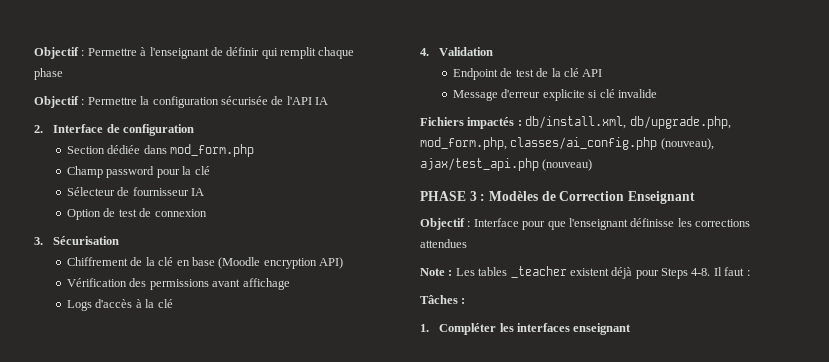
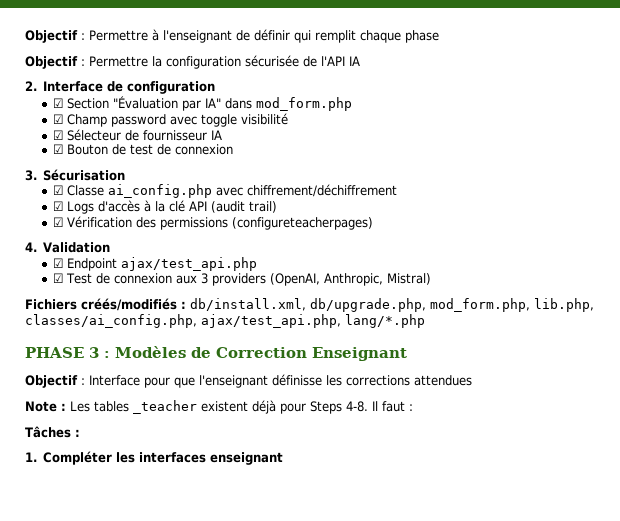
- Section dédiée dans mod_form.php
+ ☑ Section "Évaluation par IA" dans mod_form.php
- Champ password pour la clé
- Sélecteur de fournisseur IA
+ ☑ Champ password avec toggle visibilité
+ ☑ Sélecteur de fournisseur IA
- Option de test de connexion
+ ☑ Bouton de test de connexion
- Chiffrement de la clé en base (Moodle encryption API)
- Vérification des permissions avant affichage
- Logs d'accès à la clé
+ ☑ Classe ai_config.php avec chiffrement/déchiffrement
+ ☑ Logs d'accès à la clé API (audit trail)
+ ☑ Vérification des permissions (configureteacherpages)
  4. Validation
- Endpoint de test de la clé API
- Message d'erreur explicite si clé invalide
+ ☑ Endpoint ajax/test_api.php
+ ☑ Test de connexion aux 3 providers (OpenAI, Anthropic, Mistral)
- Fichiers impactés : db/install.xml, db/upgrade.php, mod_form.php, classes/ai_config.php (nouveau), ajax/test_api.php (nouveau)
+ Fichiers créés/modifiés : db/install.xml, db/upgrade.php, mod_form.php, lib.php, classes/ai_config.php, ajax/test_api.php, lang/*.php

